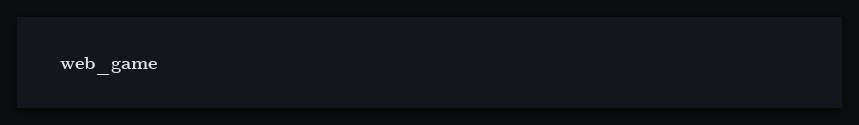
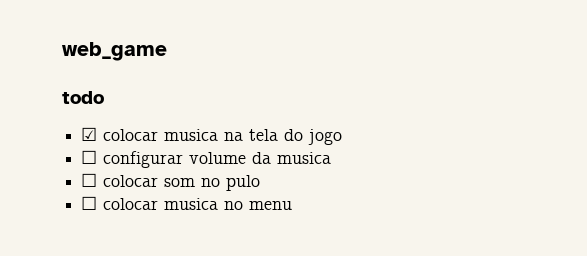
+ todo
+ ☑ colocar musica na tela do jogo
+ ☐ configurar volume da musica
+ ☐ colocar som no pulo
+ ☐ colocar musica no menu

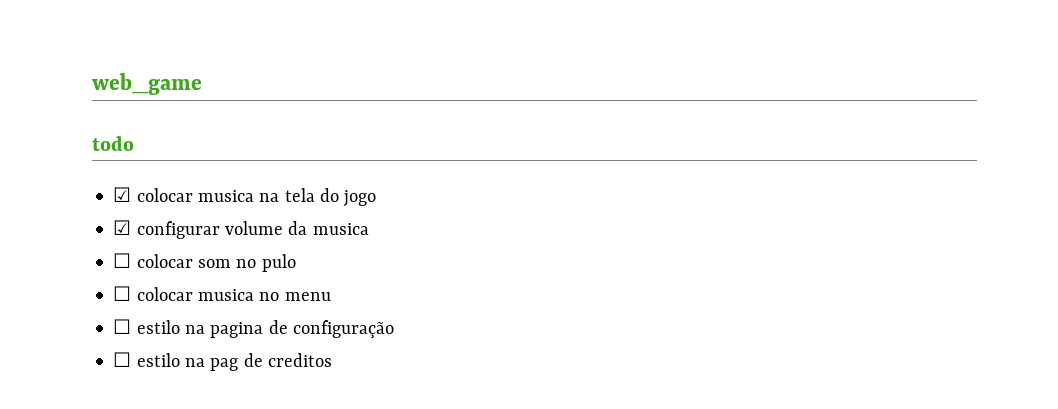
- ☐ configurar volume da musica
+ ☑ configurar volume da musica
+ ☐ estilo na pagina de configuração
+ ☐ estilo na pag de creditos

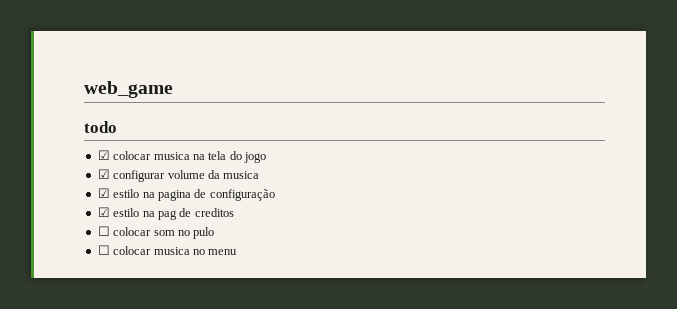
+ ☑ estilo na pagina de configuração
+ ☑ estilo na pag de creditos
- ☐ estilo na pagina de configuração
- ☐ estilo na pag de creditos

